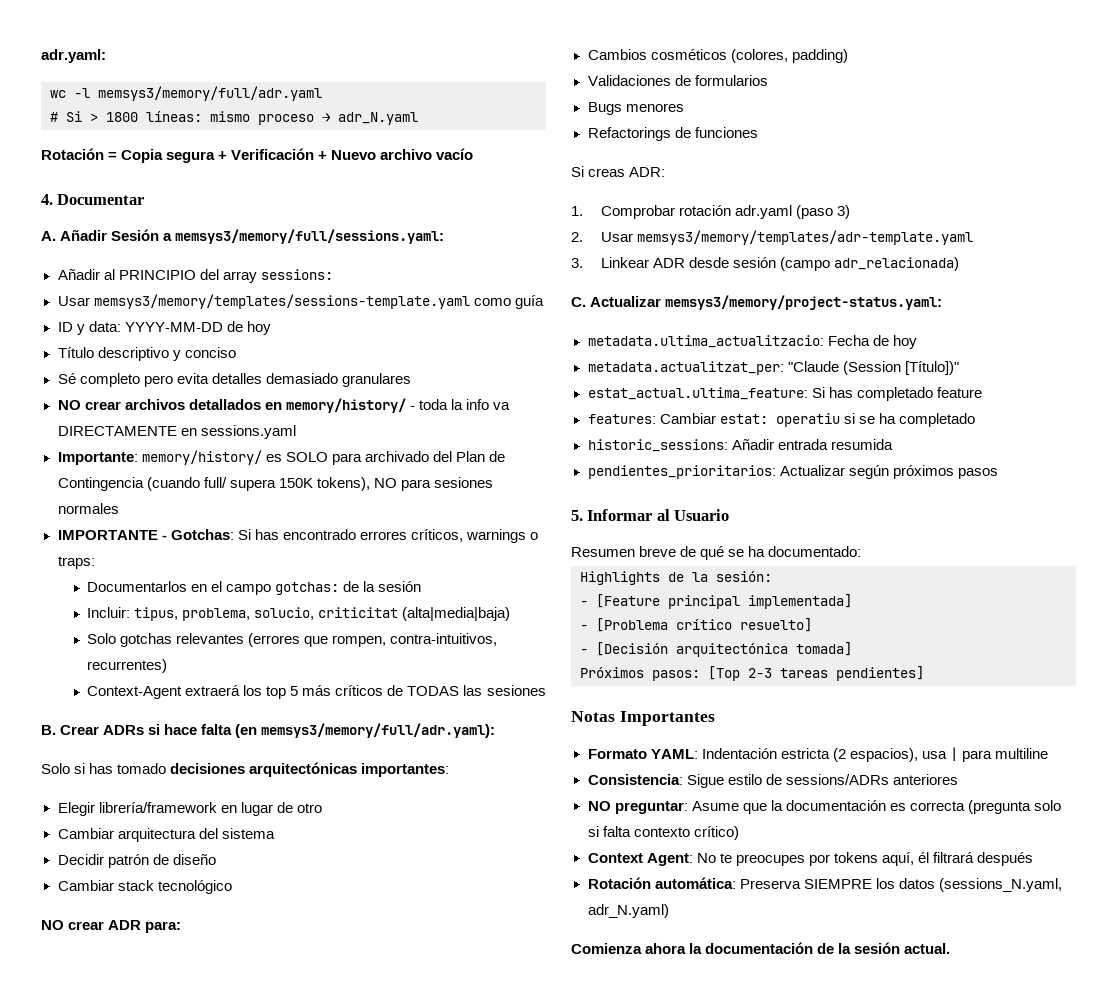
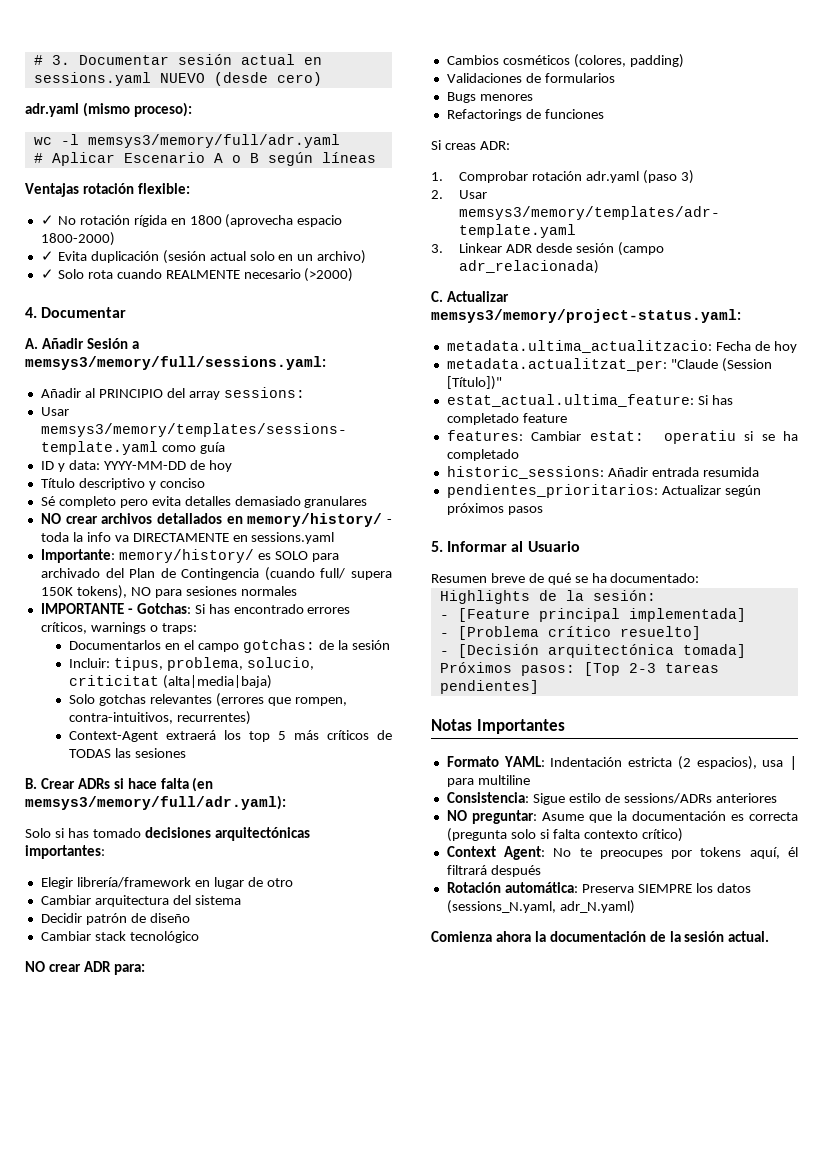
- adr.yaml:
+ # 3. Documentar sesión actual en sessions.yaml NUEVO (desde cero)
+ adr.yaml (mismo proceso):
  wc -l memsys3/memory/full/adr.yaml
- # Si > 1800 líneas: mismo proceso → adr_N.yaml
- Rotación = Copia segura + Verificación + Nuevo archivo vacío
+ # Aplicar Escenario A o B según líneas
+ Ventajas rotación flexible:
+ ✓ No rotación rígida en 1800 (aprovecha espacio 1800-2000)
+ ✓ Evita duplicación (sesión actual solo en un archivo)
+ ✓ Solo rota cuando REALMENTE necesario (>2000)

